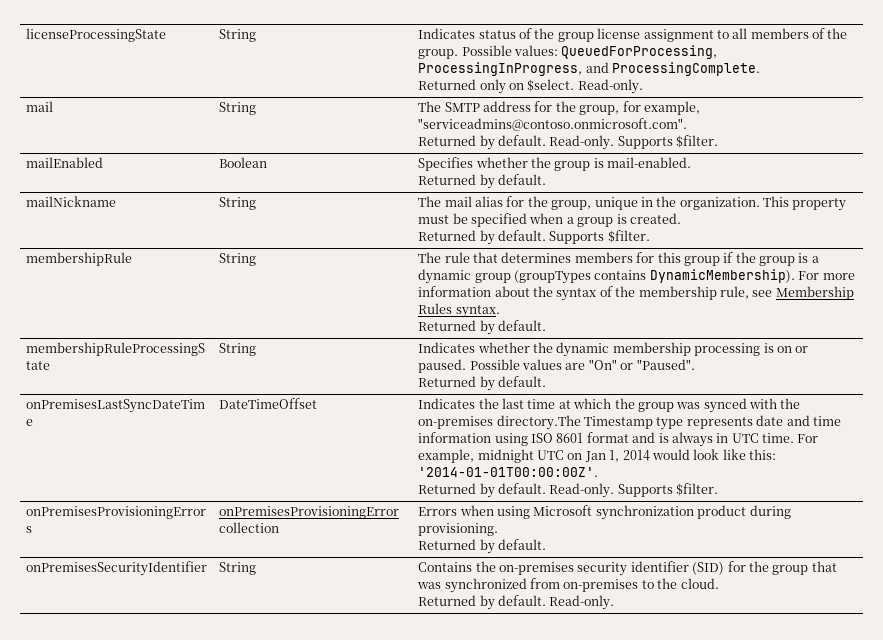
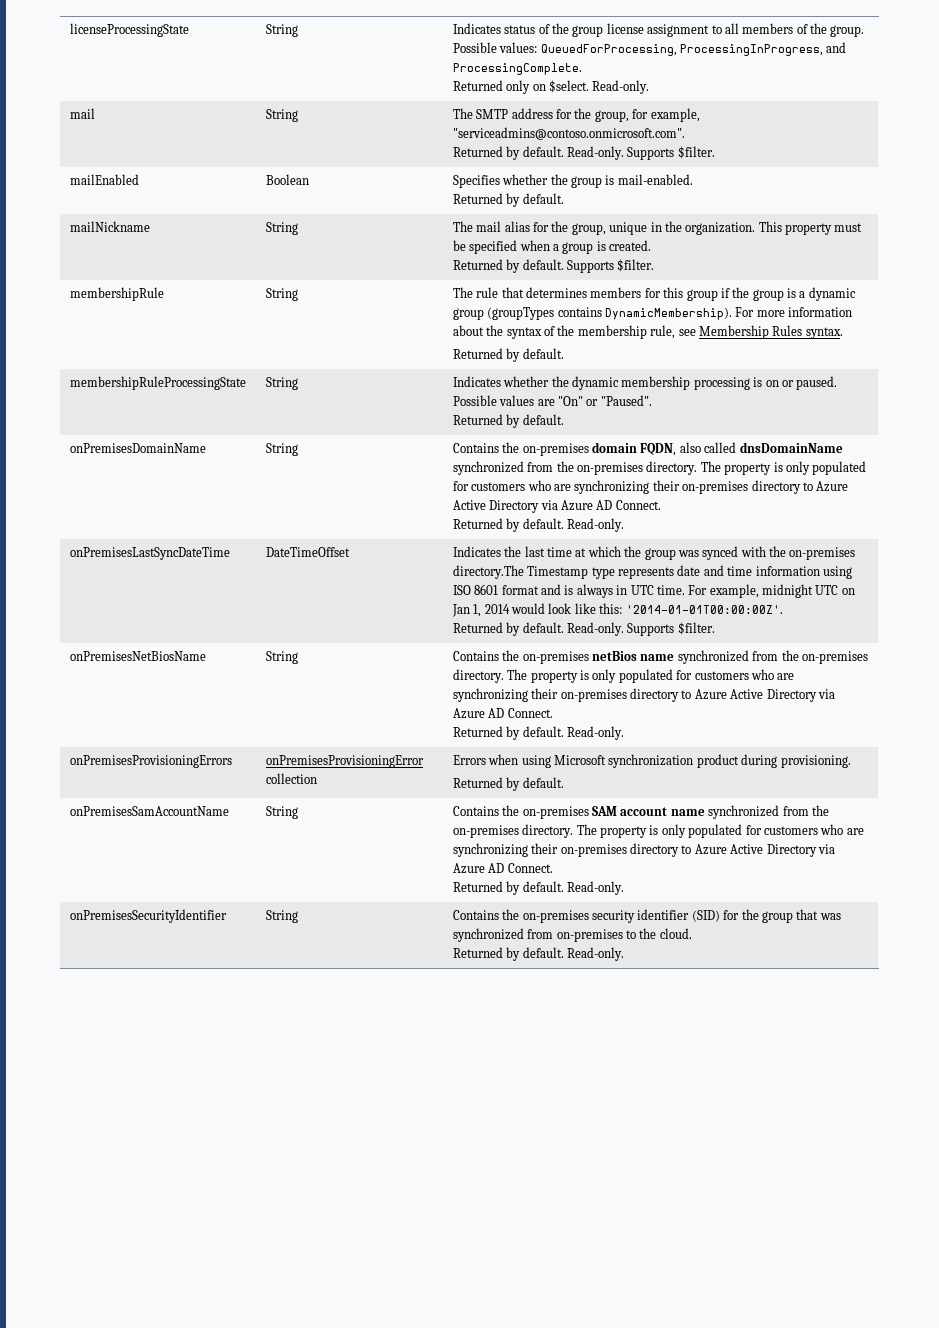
+ onPremisesDomainName | String | Contains the on-premises domain FQDN, also called dnsDomainName synchronized from the on-premises directory. The property is only populated for customers who are synchronizing their on-premises directory to Azure Active Directory via Azure AD Connect.
+ Returned by default. Read-only.
+ onPremisesNetBiosName | String | Contains the on-premises netBios name synchronized from the on-premises directory. The property is only populated for customers who are synchronizing their on-premises directory to Azure Active Directory via Azure AD Connect.
+ Returned by default. Read-only.
+ onPremisesSamAccountName | String | Contains the on-premises SAM account name synchronized from the on-premises directory. The property is only populated for customers who are synchronizing their on-premises directory to Azure Active Directory via Azure AD Connect.
+ Returned by default. Read-only.

